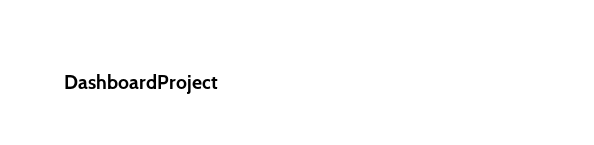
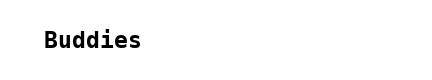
- DashboardProject
+ Buddies

